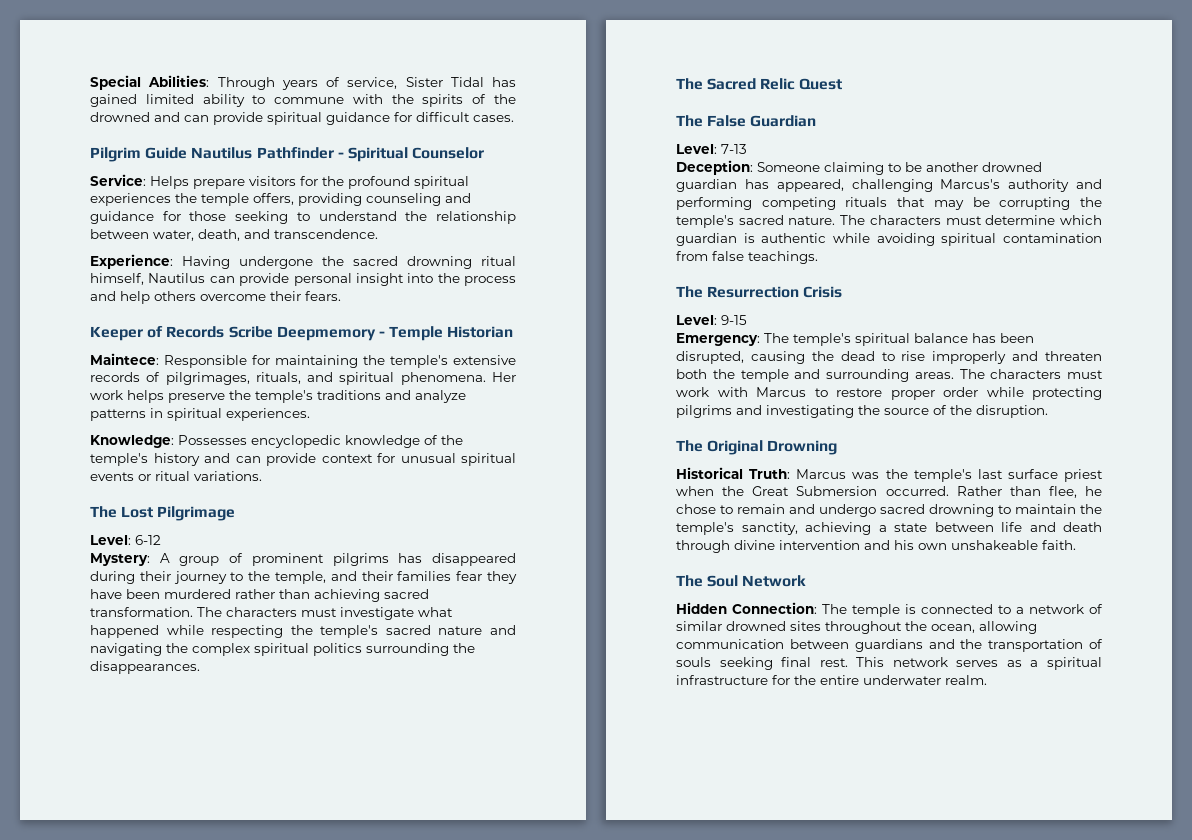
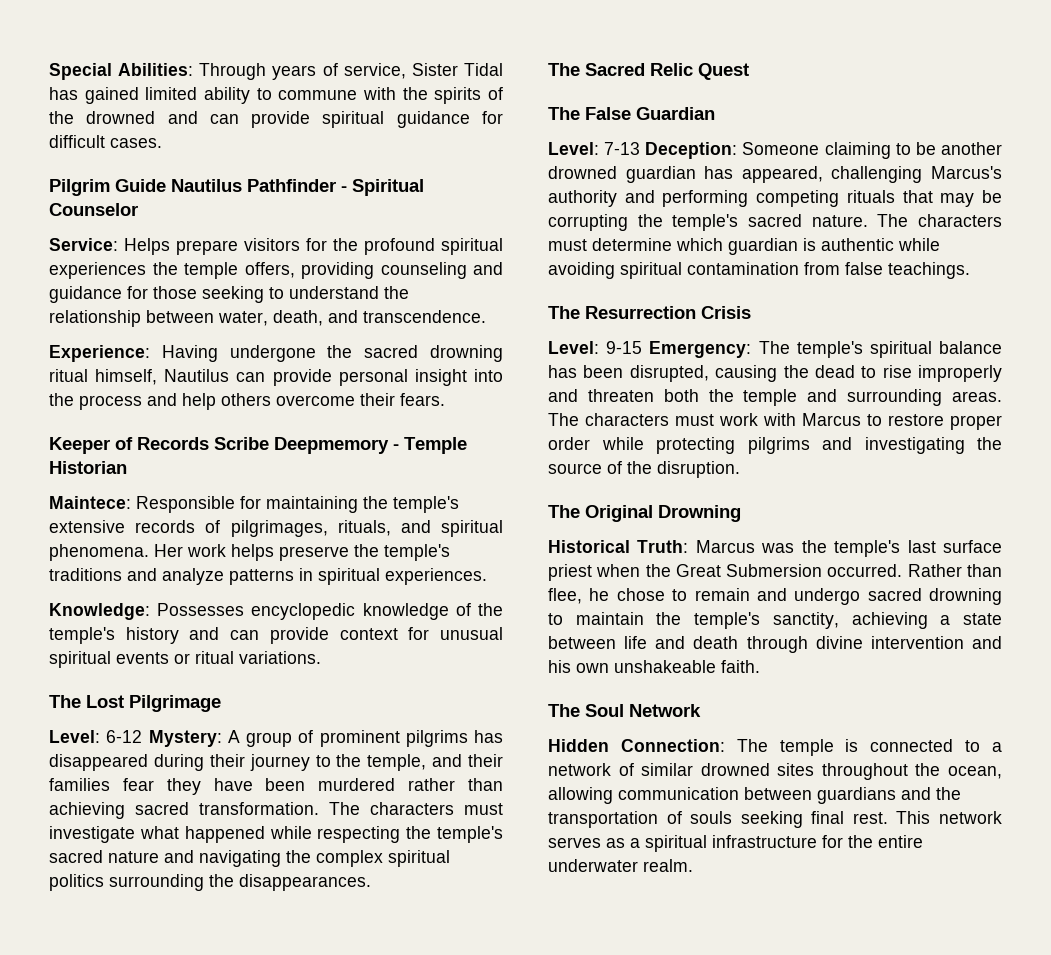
- Level: 6-12
- Mystery: A group of prominent pilgrims has disappeared during their journey to the temple, and their families fear they have been murdered rather than achieving sacred transformation.
+ Level: 6-12 Mystery: A group of prominent pilgrims has disappeared during their journey to the temple, and their families fear they have been murdered rather than achieving sacred transformation.
- Level: 7-13
- Deception: Someone claiming to be another drowned guardian has appeared, challenging Marcus's authority and performing competing rituals that may be corrupting the temple's sacred nature.
+ Level: 7-13 Deception: Someone claiming to be another drowned guardian has appeared, challenging Marcus's authority and performing competing rituals that may be corrupting the temple's sacred nature.
- Level: 9-15
- Emergency: The temple's spiritual balance has been disrupted, causing the dead to rise improperly and threaten both the temple and surrounding areas.
+ Level: 9-15 Emergency: The temple's spiritual balance has been disrupted, causing the dead to rise improperly and threaten both the temple and surrounding areas.

